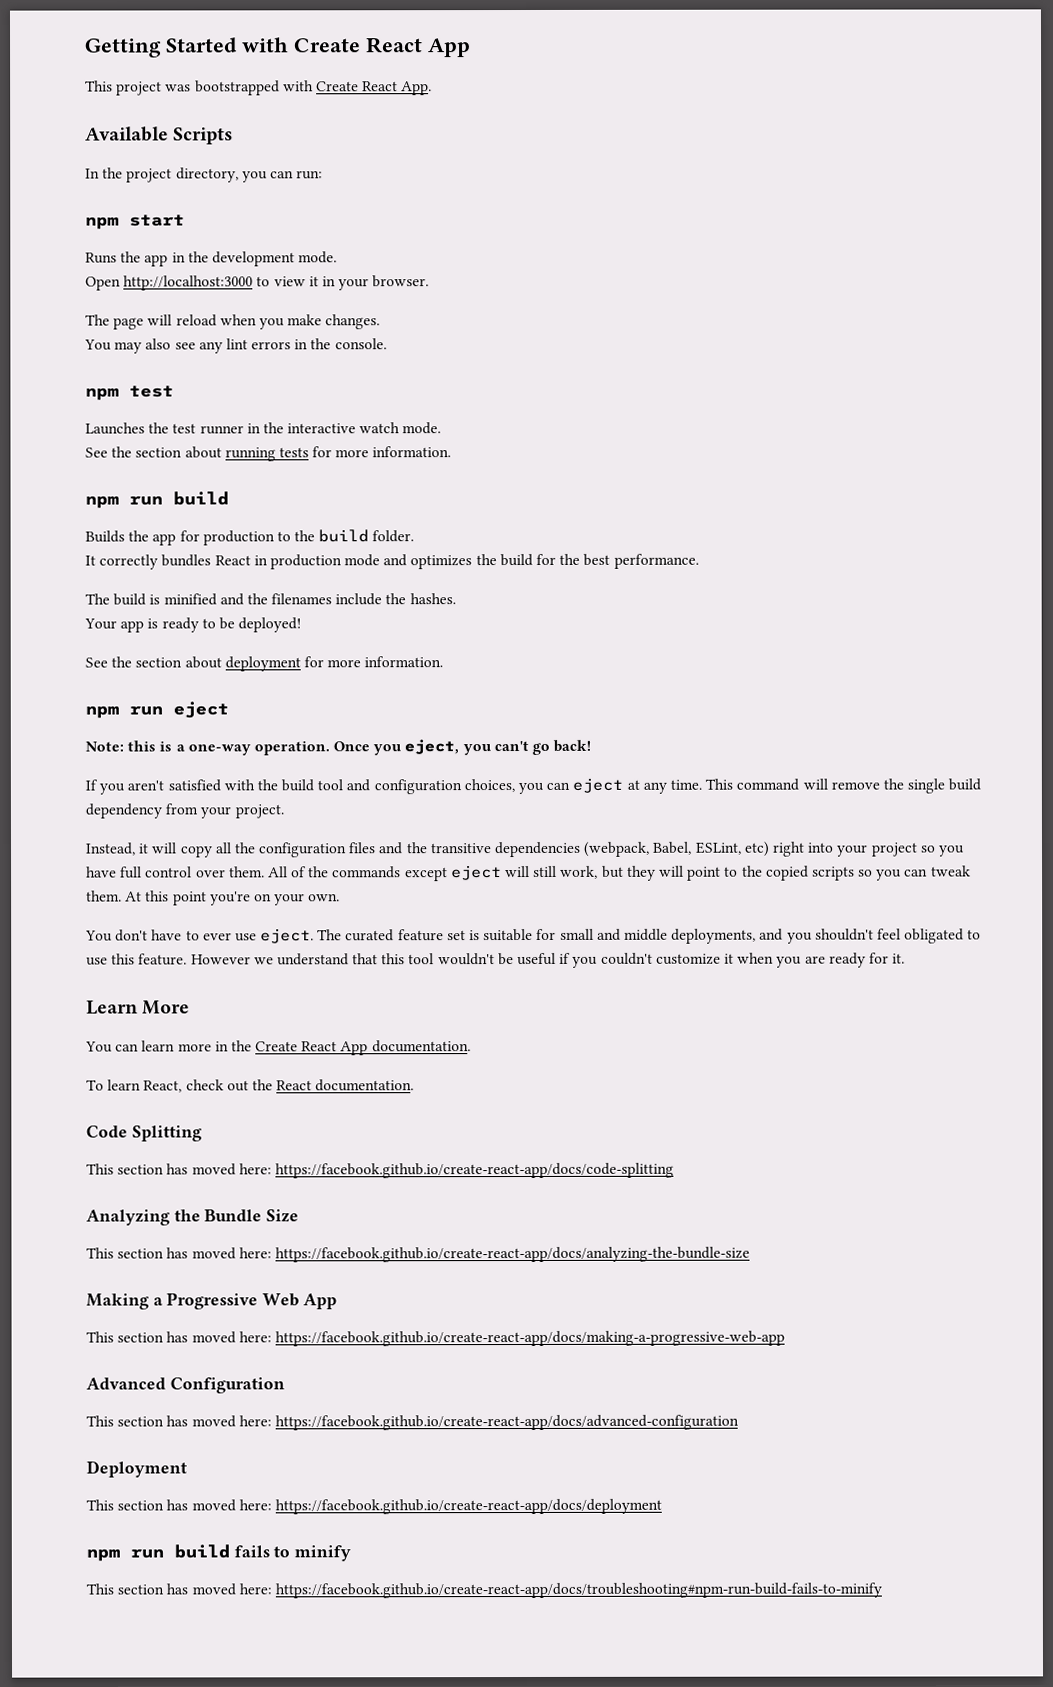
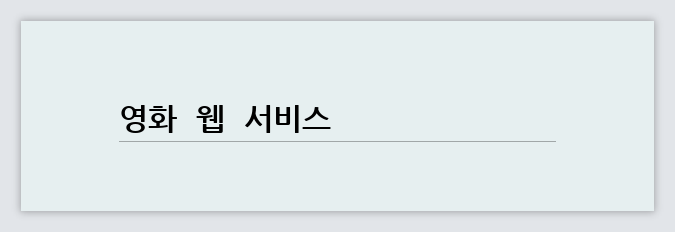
- Getting Started with Create React App
- This project was bootstrapped with Create React App.
- Available Scripts
- In the project directory, you can run:
- npm start
- Runs the app in the development mode.
- Open http://localhost:3000 to view it in your browser.
- The page will reload when you make changes.
- You may also see any lint errors in the console.
- npm test
- Launches the test runner in the interactive watch mode.
- See the section about running tests for more information.
- npm run build
- Builds the app for production to the build folder.
- It correctly bundles React in production mode and optimizes the build for the best performance.
- The build is minified and the filenames include the hashes.
- Your app is ready to be deployed!
- See the section about deployment for more information.
- npm run eject
- Note: this is a one-way operation. Once you eject, you can't go back!
- If you aren't satisfied with the build tool and configuration choices, you can eject at any time. This command will remove the single build dependency from your project.
- Instead, it will copy all the configuration files and the transitive dependencies (webpack, Babel, ESLint, etc) right into your project so you have full control over them. All of the commands except eject will still work, but they will point to the copied scripts so you can tweak them. At this point you're on your own.
- You don't have to ever use eject. The curated feature set is suitable for small and middle deployments, and you shouldn't feel obligated to use this feature. However we understand that this tool wouldn't be useful if you couldn't customize it when you are ready for it.
- Learn More
- You can learn more in the Create React App documentation.
- To learn React, check out the React documentation.
- Code Splitting
- This section has moved here: https://facebook.github.io/create-react-app/docs/code-splitting
- Analyzing the Bundle Size
- This section has moved here: https://facebook.github.io/create-react-app/docs/analyzing-the-bundle-size
- Making a Progressive Web App
- This section has moved here: https://facebook.github.io/create-react-app/docs/making-a-progressive-web-app
- Advanced Configuration
- This section has moved here: https://facebook.github.io/create-react-app/docs/advanced-configuration
- Deployment
- This section has moved here: https://facebook.github.io/create-react-app/docs/deployment
- npm run build fails to minify
- This section has moved here: https://facebook.github.io/create-react-app/docs/troubleshooting#npm-run-build-fails-to-minify
+ 영화 웹 서비스

